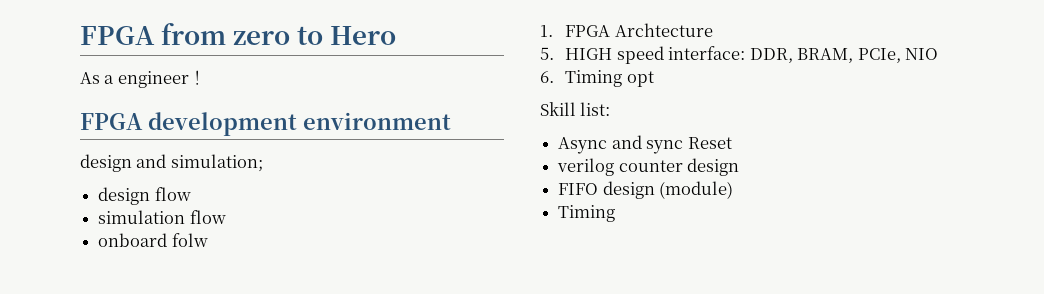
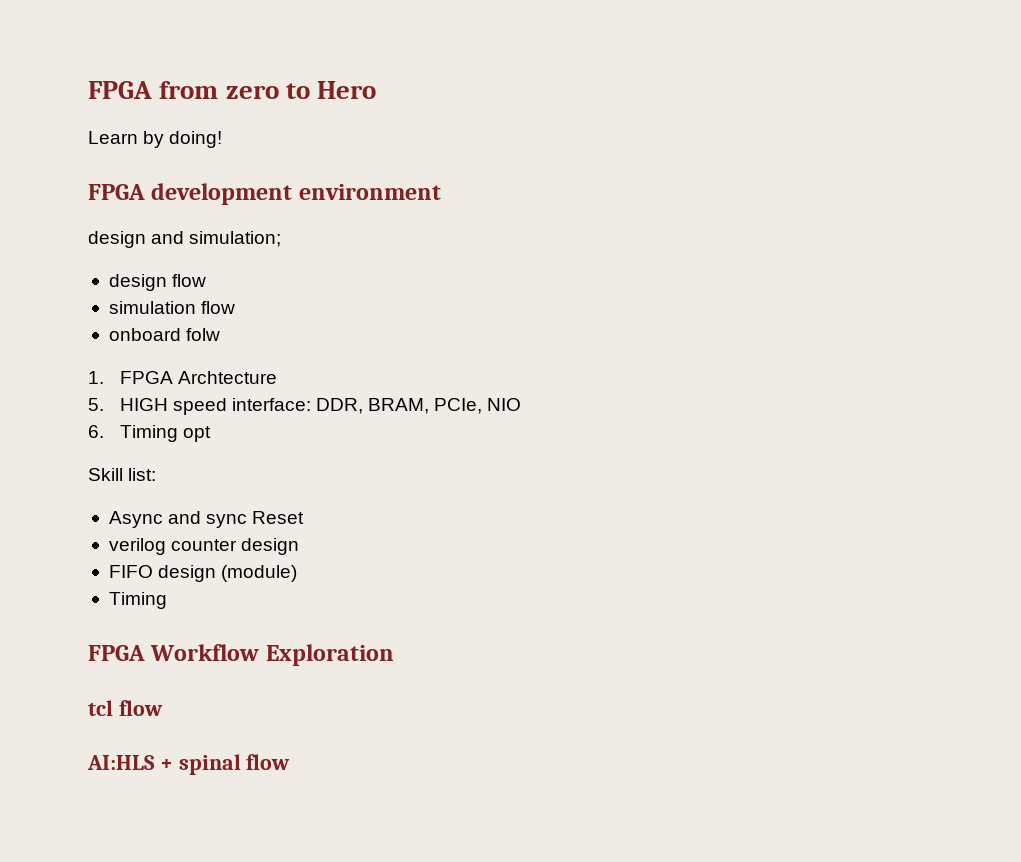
- As a engineer！
+ Learn by doing!
+ FPGA Workflow Exploration
+ tcl flow
+ AI:HLS + spinal flow

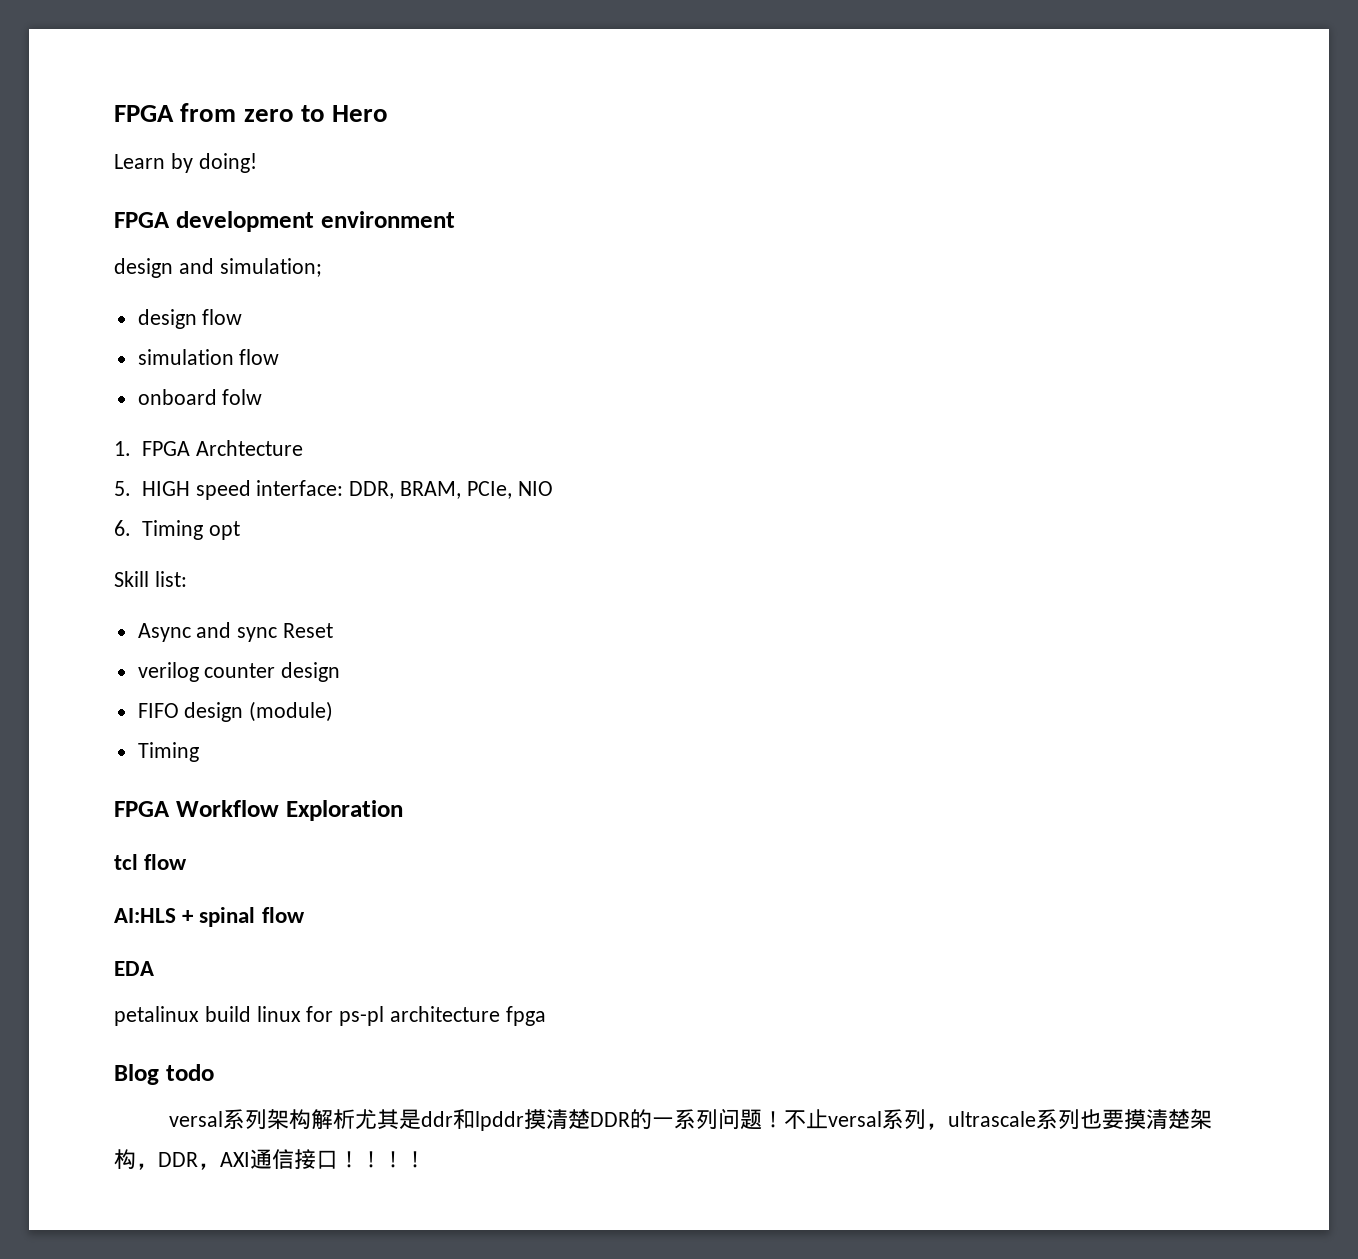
+ EDA
+ petalinux build linux for ps-pl architecture fpga
+ Blog todo
+ versal系列架构解析尤其是ddr和lpddr摸清楚DDR的一系列问题！不止versal系列，ultrascale系列也要摸清楚架构，DDR，AXI通信接口！！！！

